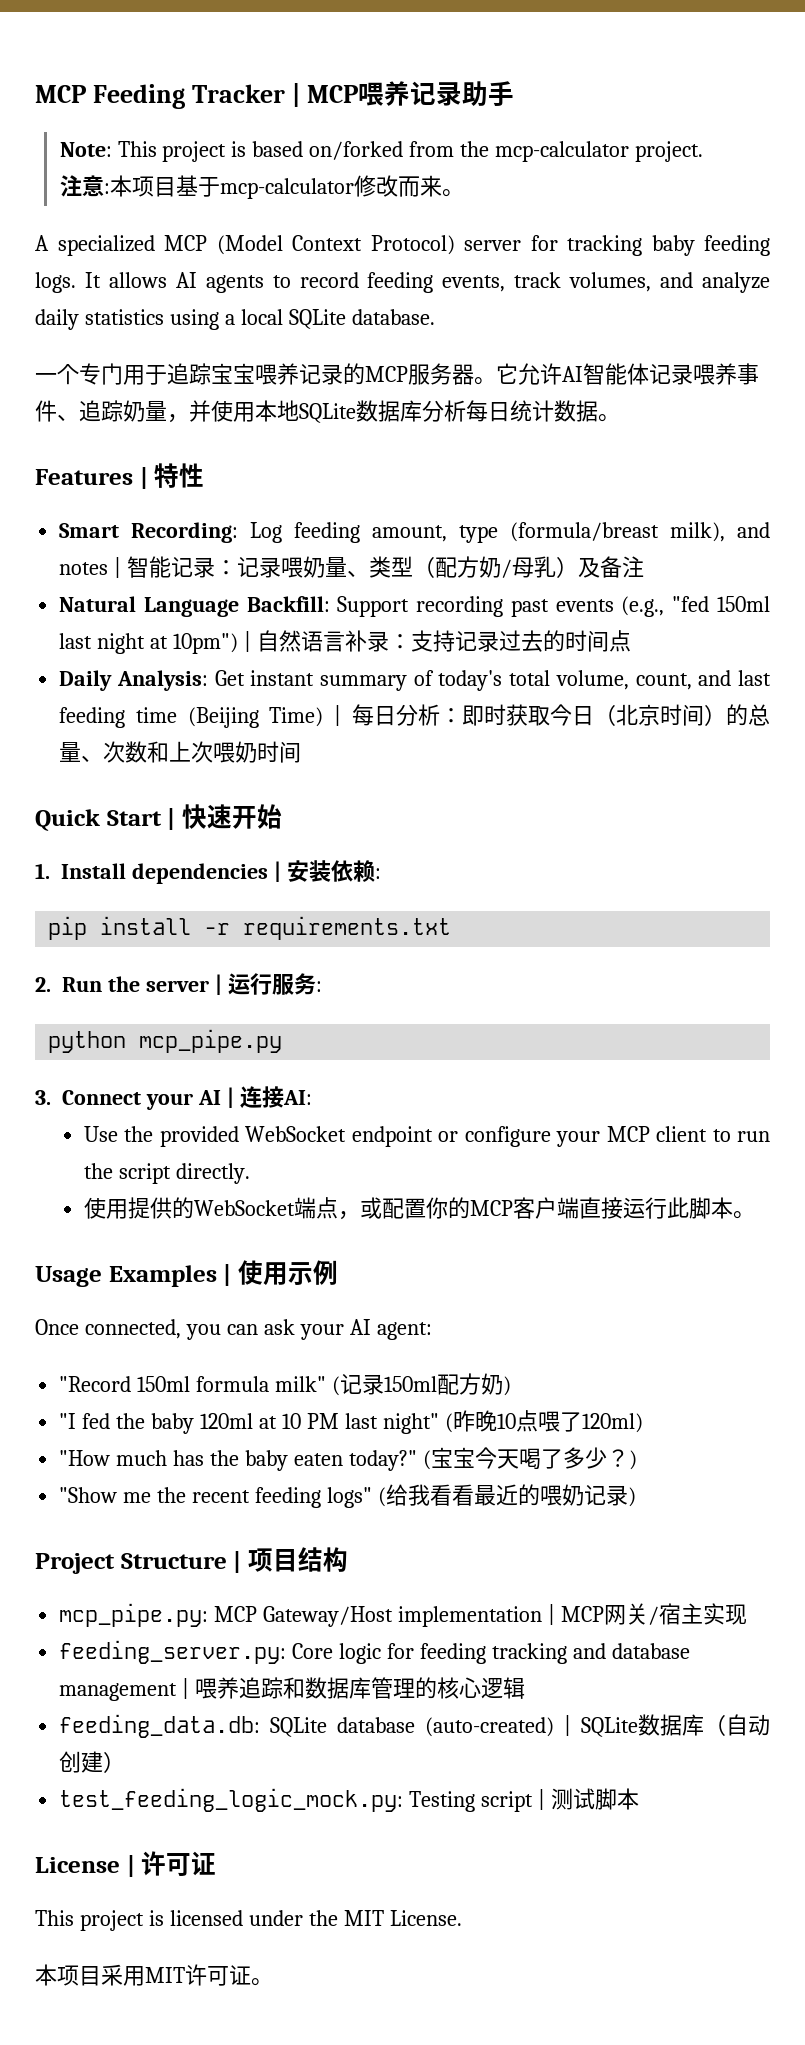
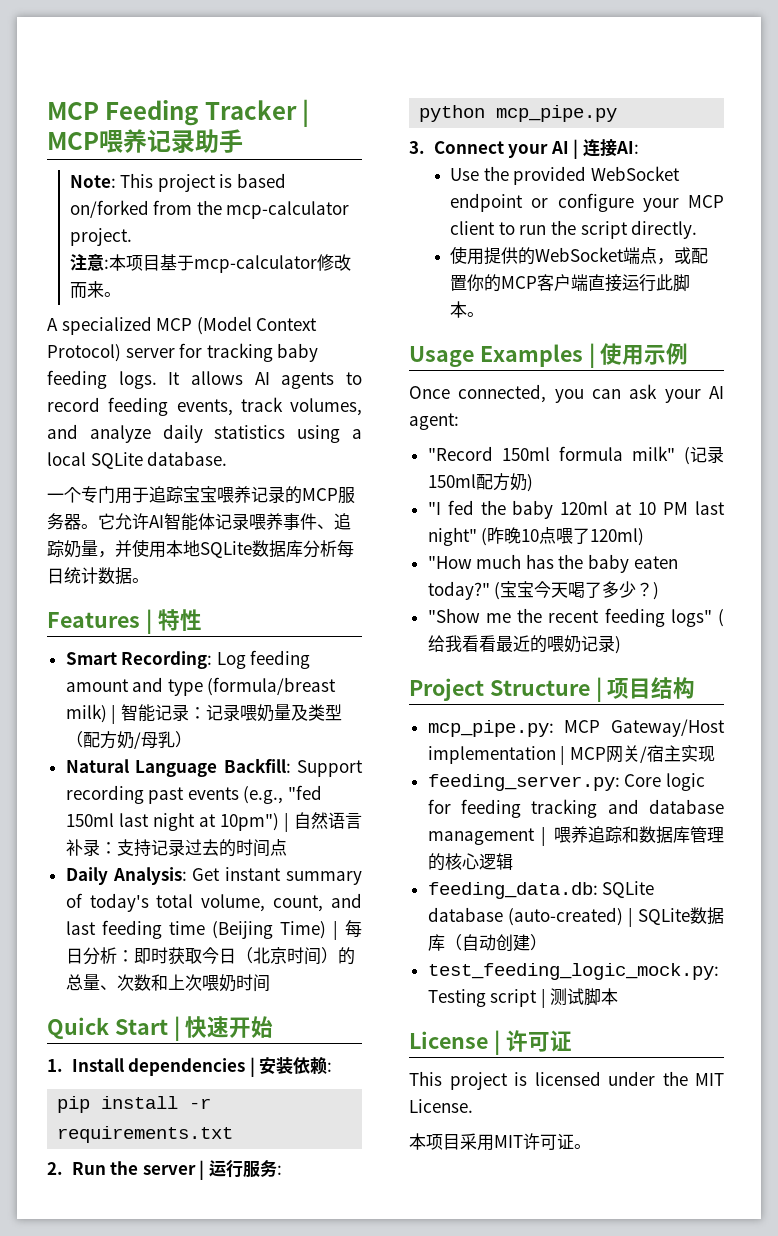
- Smart Recording: Log feeding amount, type (formula/breast milk), and notes | 智能记录：记录喂奶量、类型（配方奶/母乳）及备注
+ Smart Recording: Log feeding amount and type (formula/breast milk) | 智能记录：记录喂奶量及类型（配方奶/母乳）

